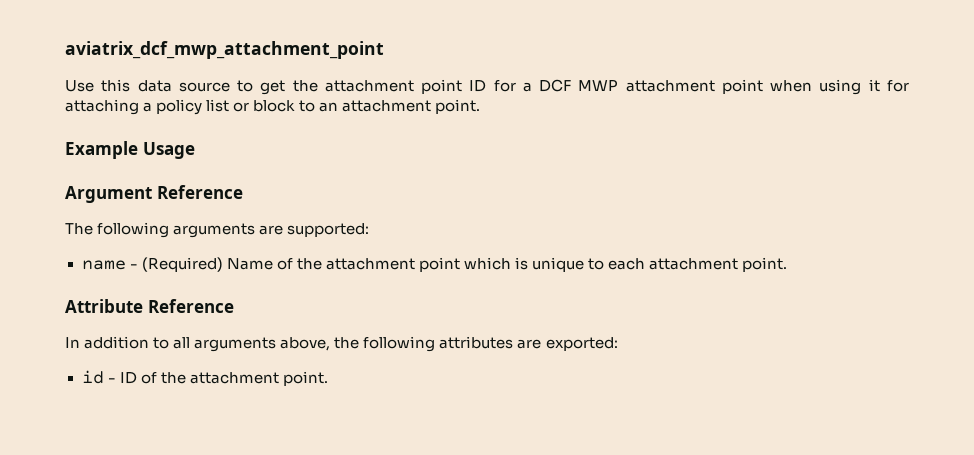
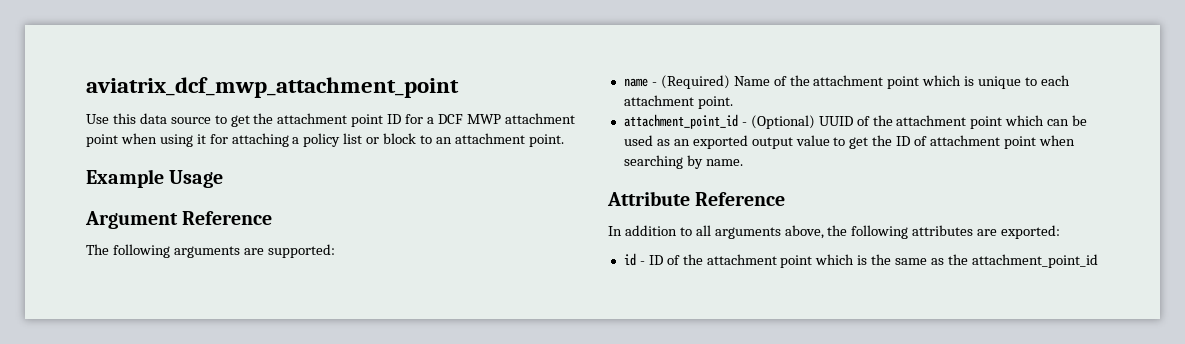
+ attachment_point_id - (Optional) UUID of the attachment point which can be used as an exported output value to get the ID of attachment point when searching by name.
- id - ID of the attachment point.
+ id - ID of the attachment point which is the same as the attachment_point_id

